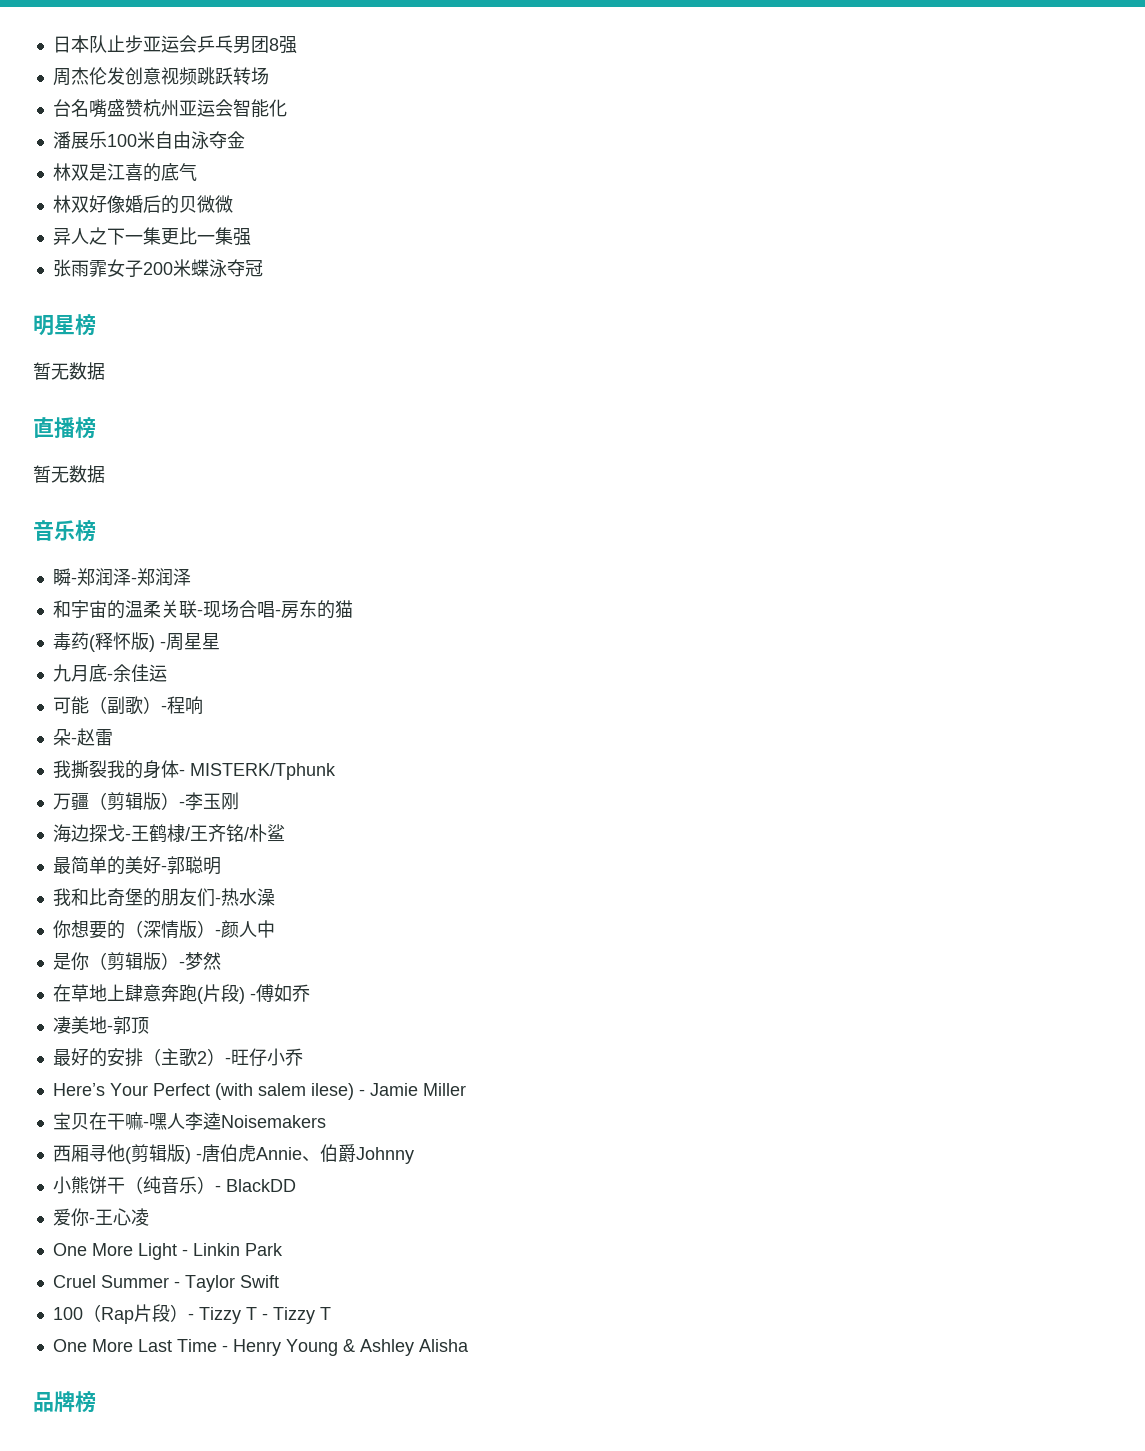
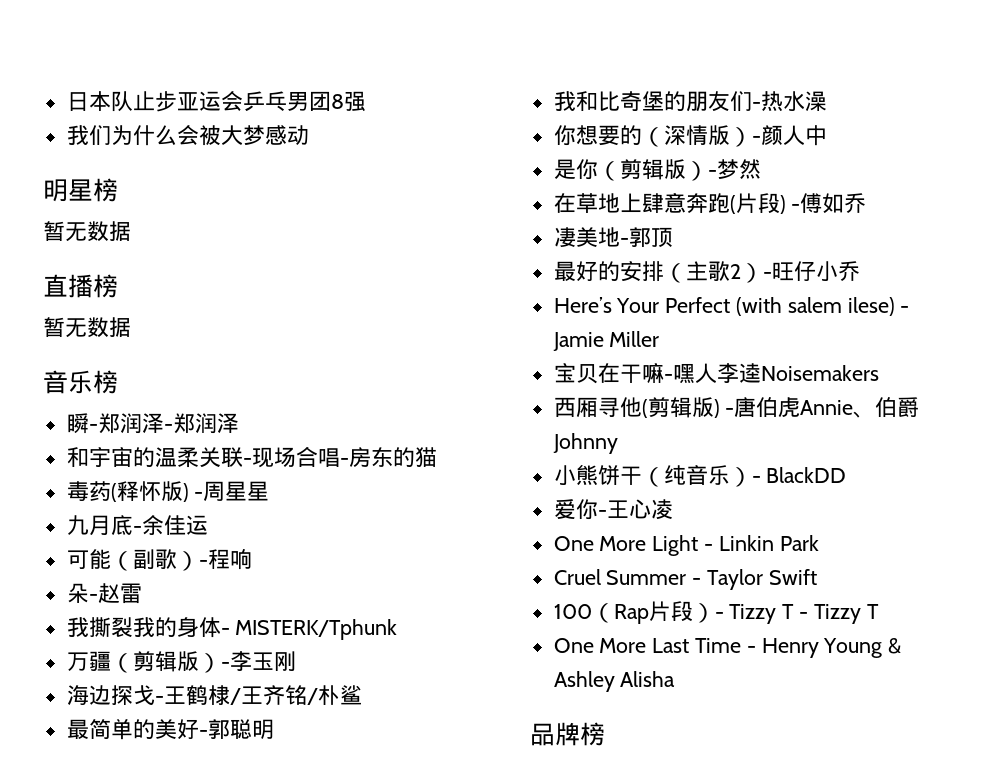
- 周杰伦发创意视频跳跃转场
- 台名嘴盛赞杭州亚运会智能化
- 潘展乐100米自由泳夺金
- 林双是江喜的底气
- 林双好像婚后的贝微微
- 异人之下一集更比一集强
- 张雨霏女子200米蝶泳夺冠
+ 我们为什么会被大梦感动

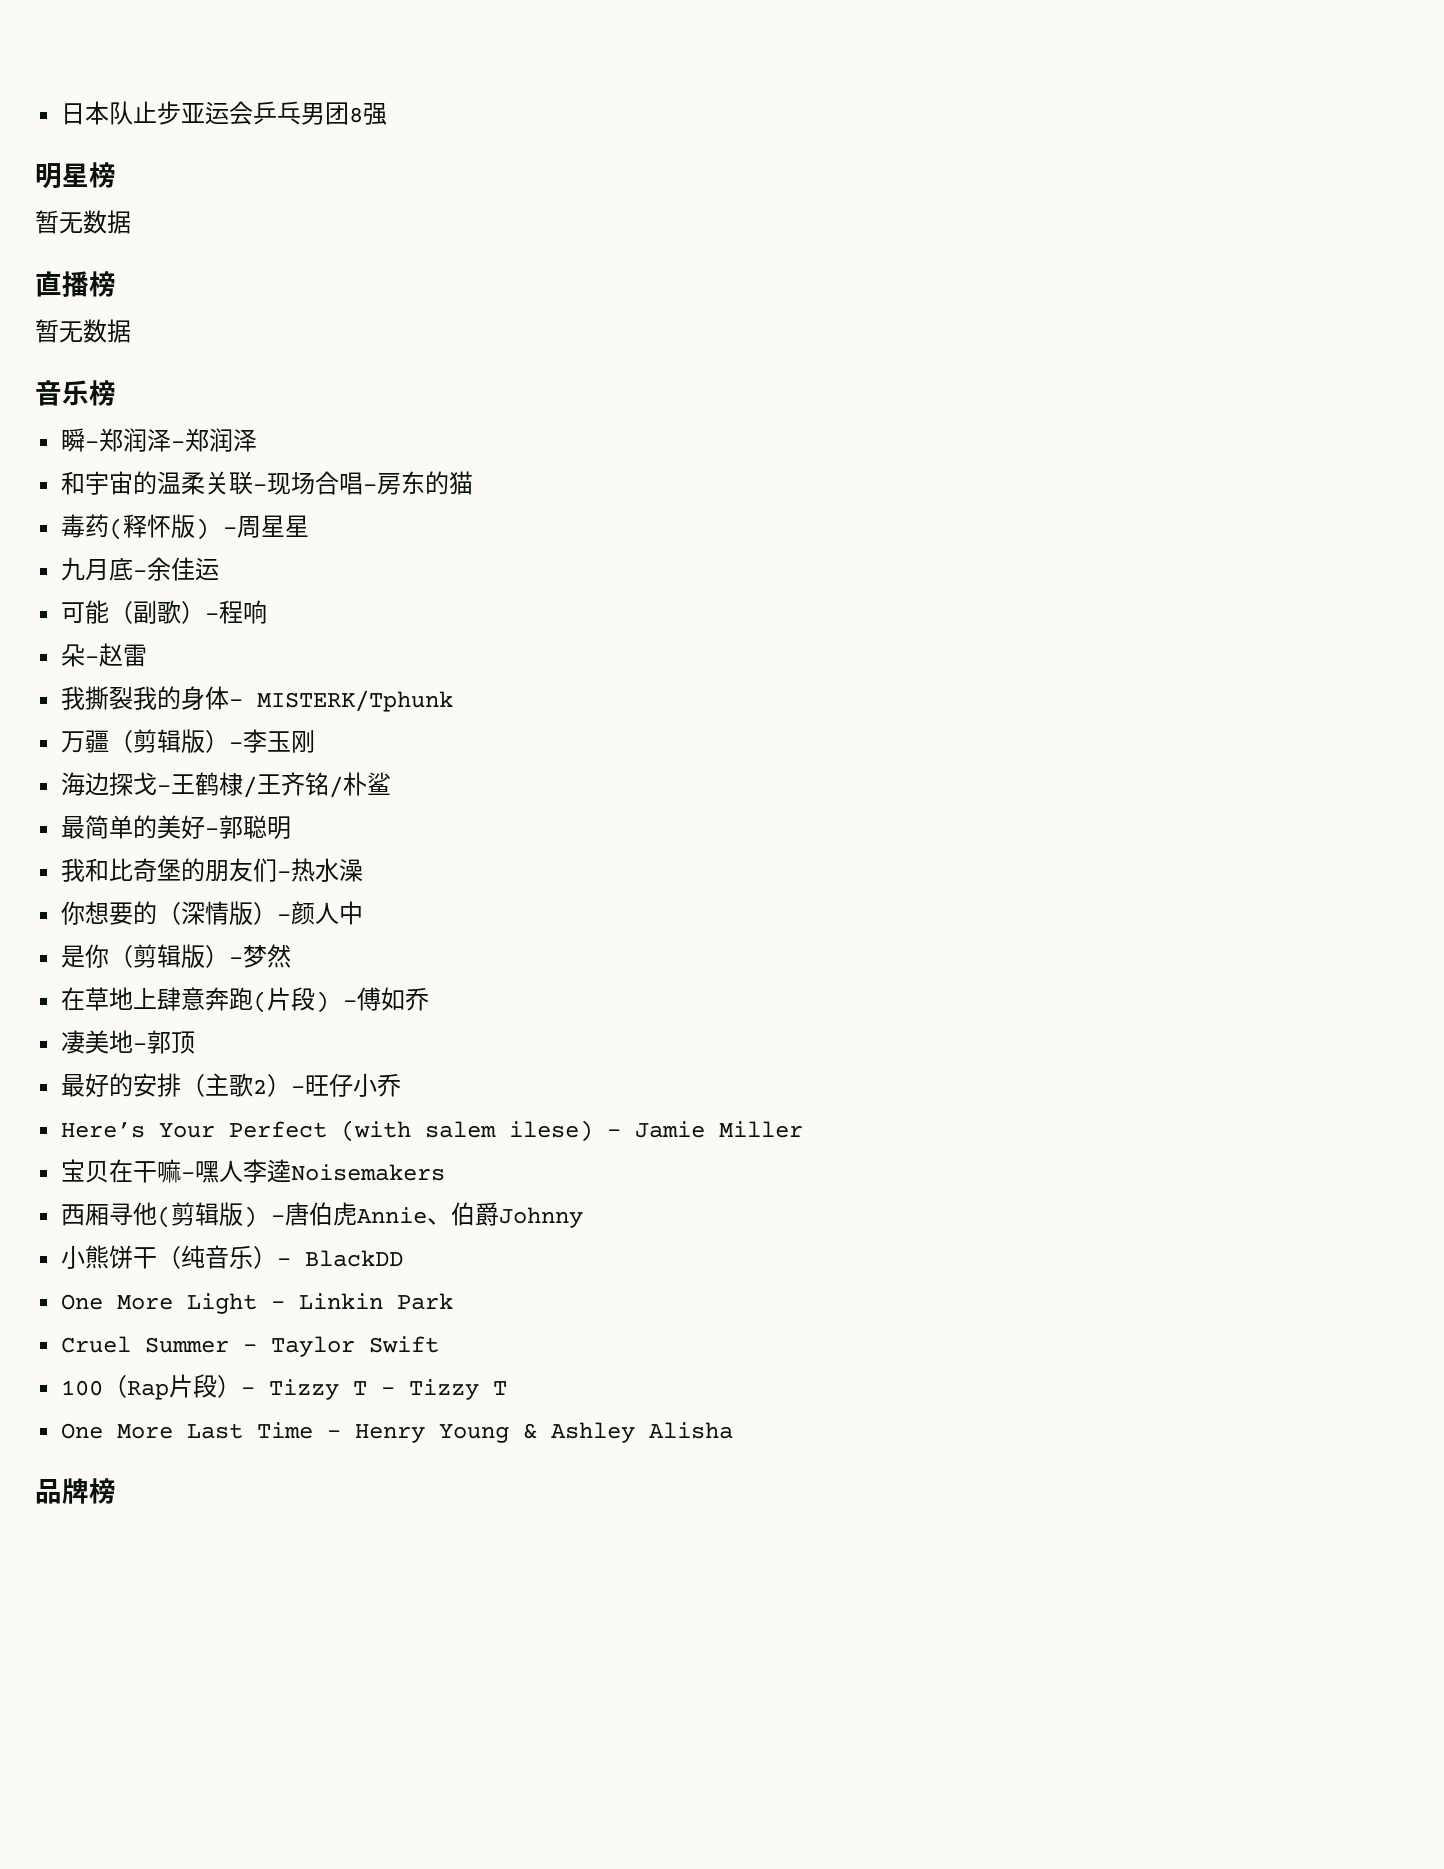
- 我们为什么会被大梦感动
- 爱你-王心凌

